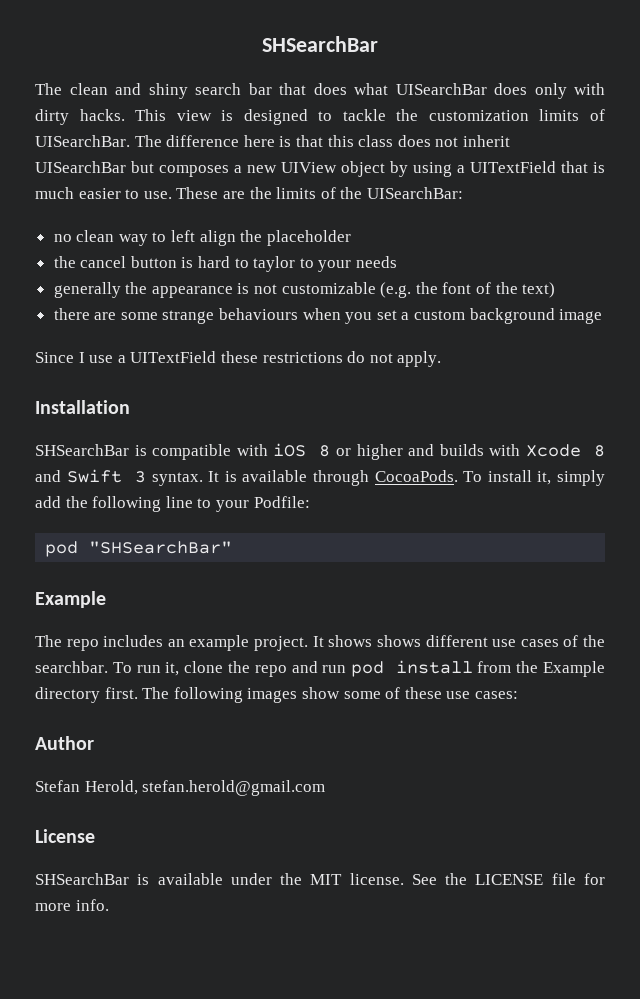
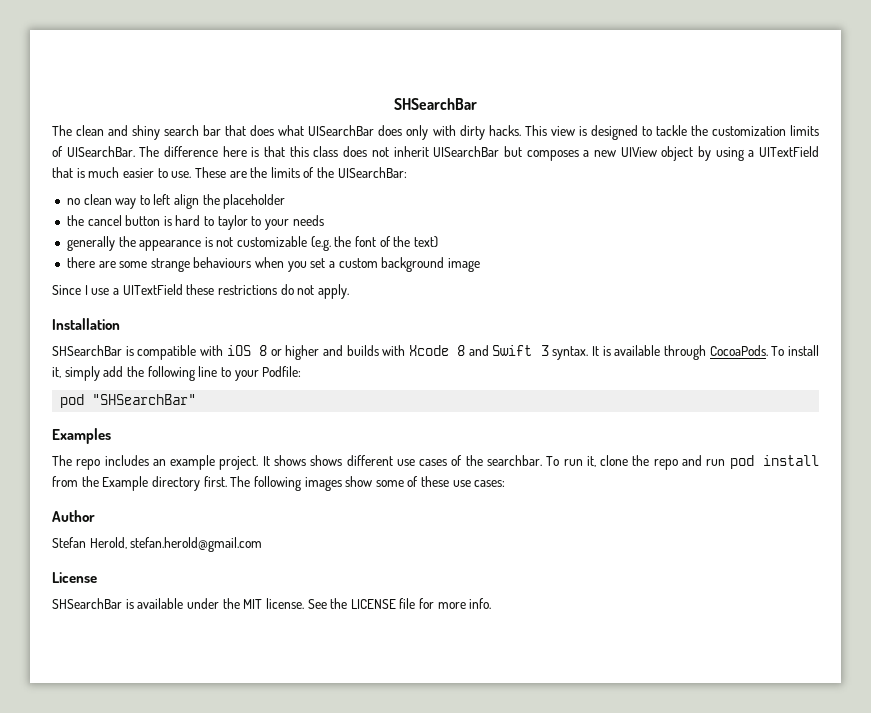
  pod "SHSearchBar"
- Example
+ Examples

